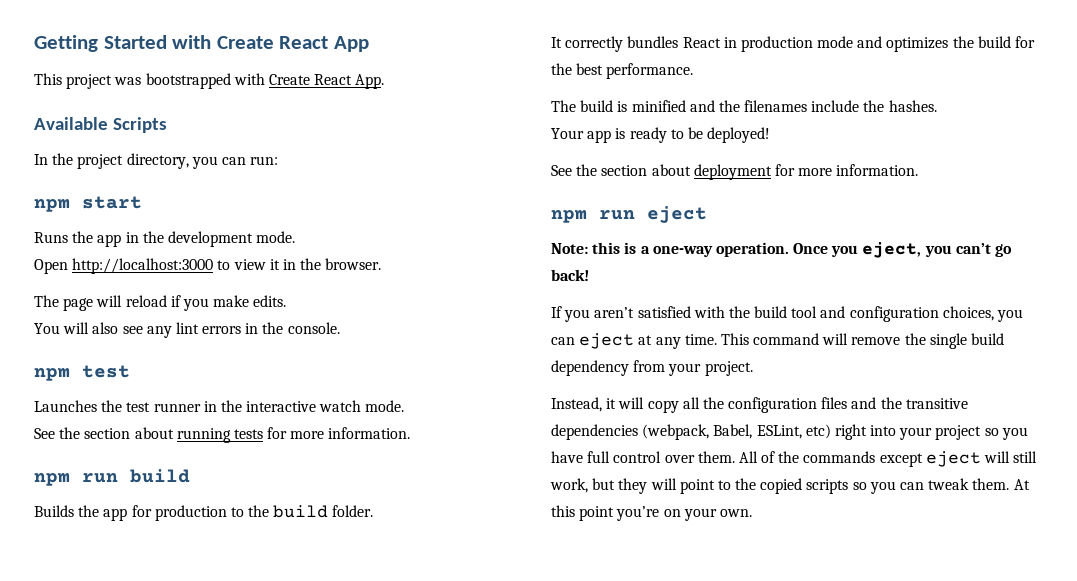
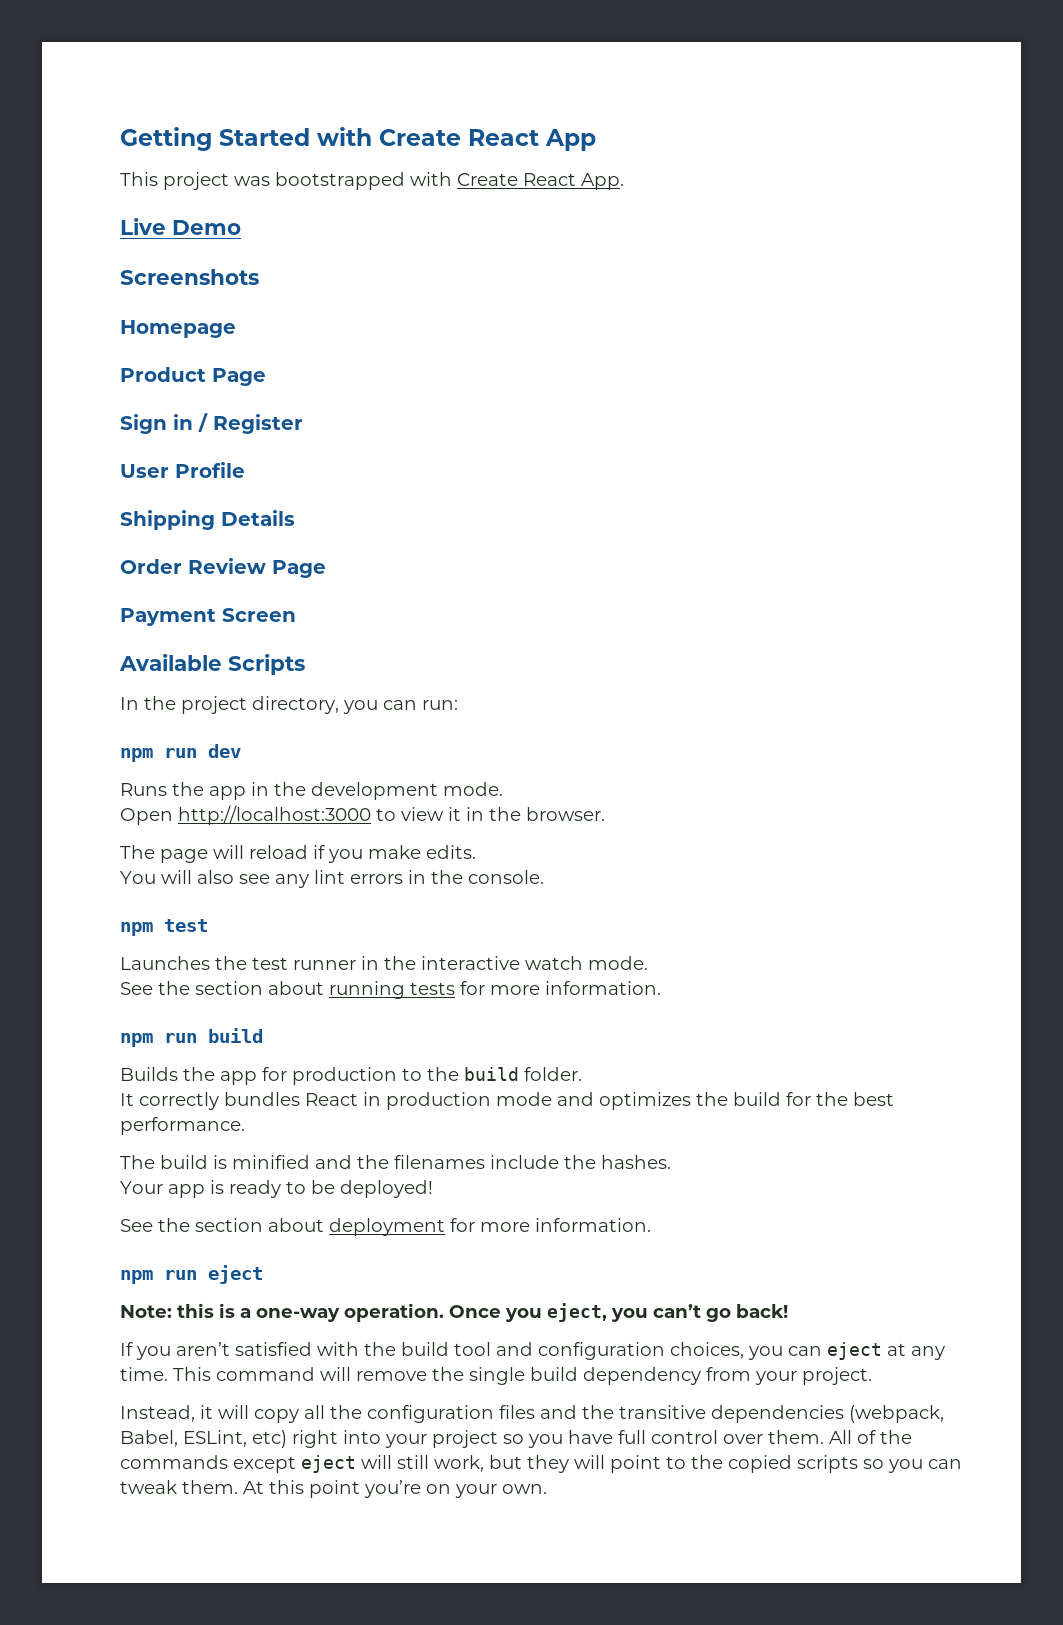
+ Live Demo
+ Screenshots
+ Homepage
+ Product Page
+ Sign in / Register
+ User Profile
+ Shipping Details
+ Order Review Page
+ Payment Screen
- npm start
+ npm run dev

